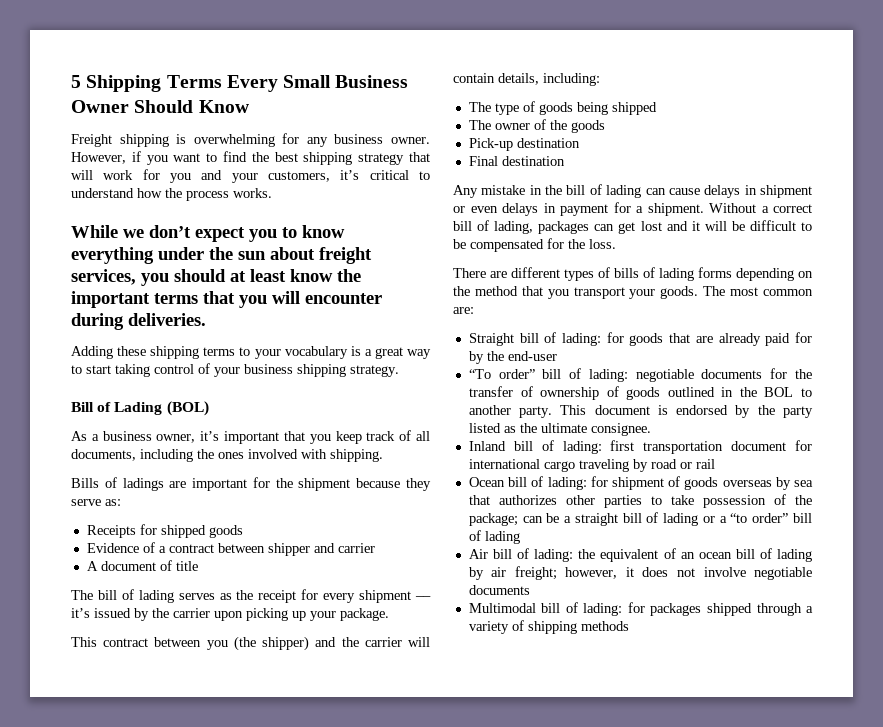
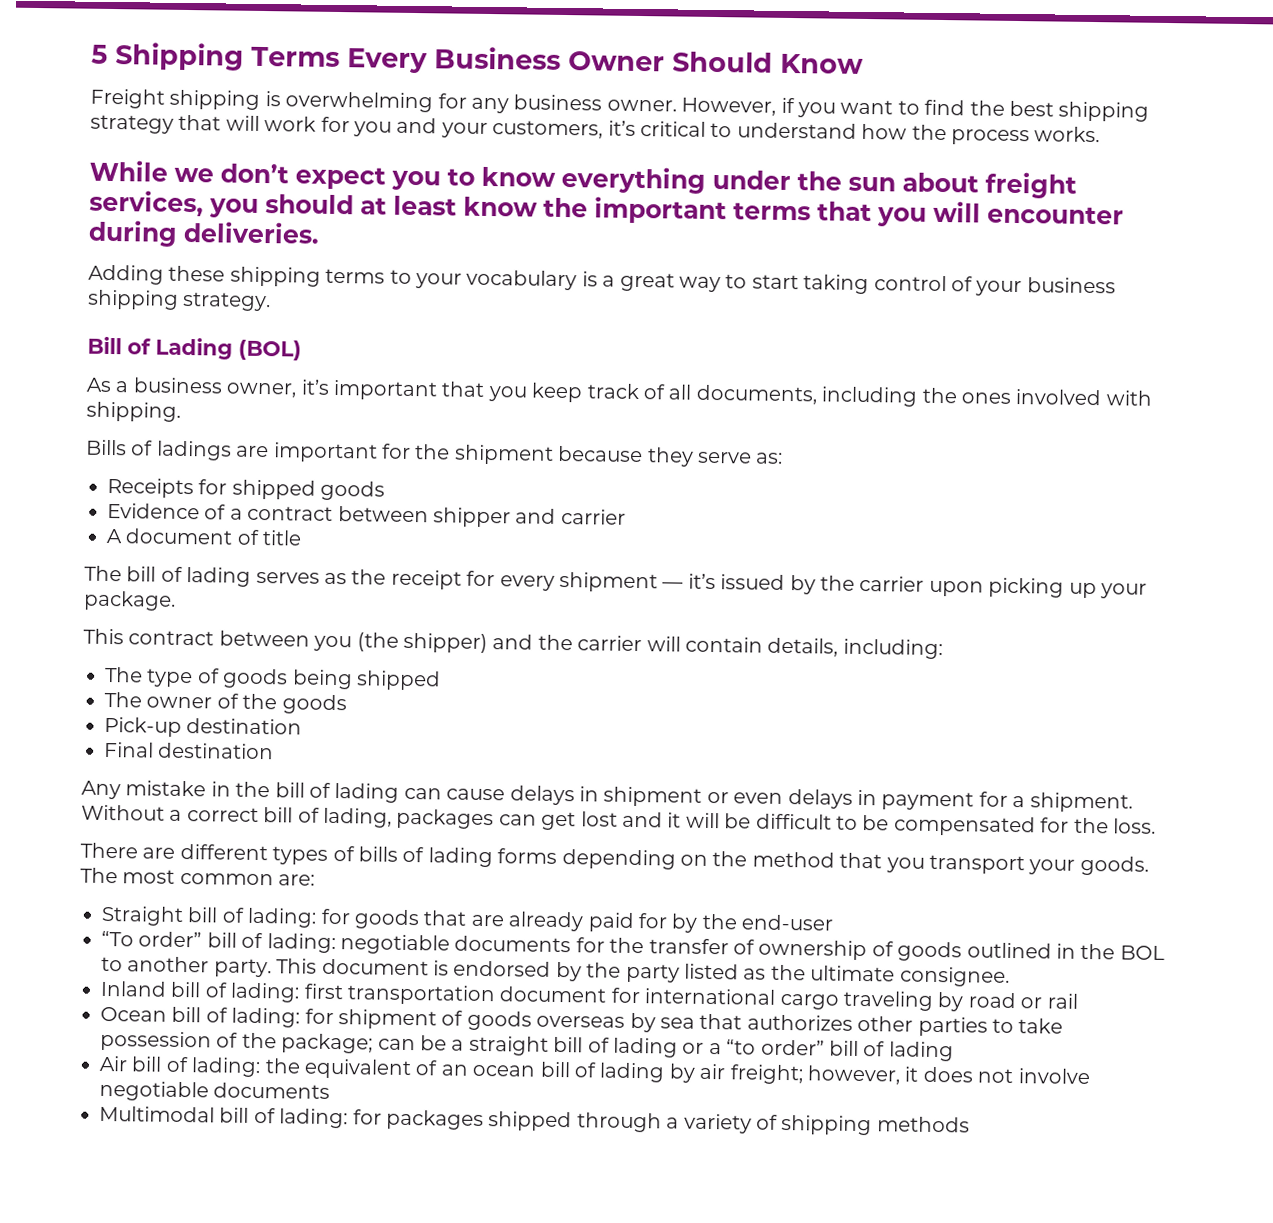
- 5 Shipping Terms Every Small Business Owner Should Know
+ 5 Shipping Terms Every Business Owner Should Know

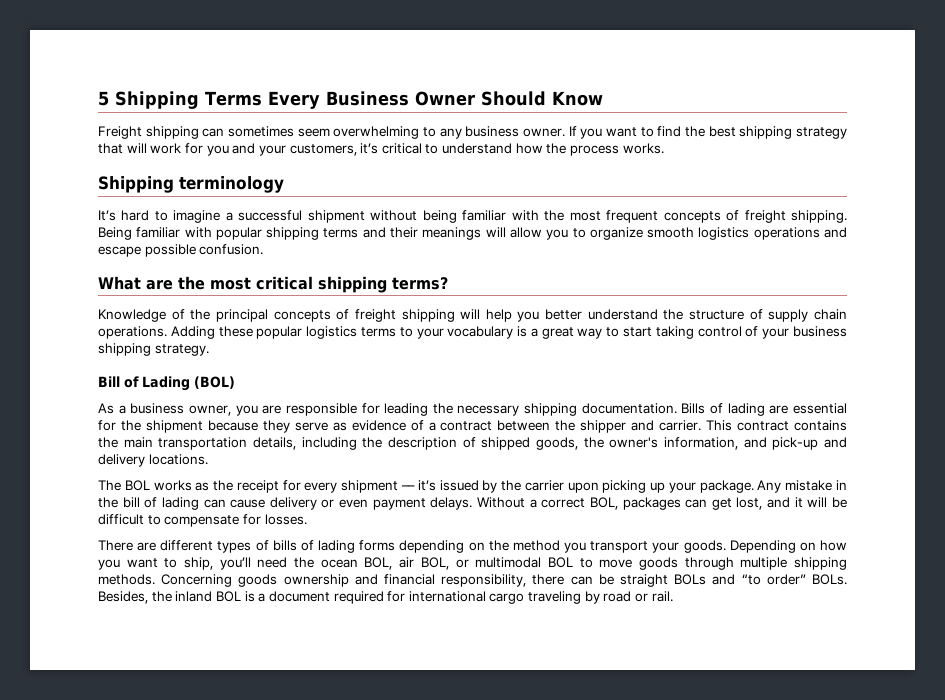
- Freight shipping is overwhelming for any business owner.
+ Freight shipping can sometimes seem overwhelming to any business owner.
- However, if you want to find the best shipping strategy that will work for you and your customers, it’s critical to understand how the process works.
+ If you want to find the best shipping strategy that will work for you and your customers, it’s critical to understand how the process works.
- While we don’t expect you to know everything under the sun about freight services, you should at least know the important terms that you will encounter during deliveries.
- Adding these shipping terms to your vocabulary is a great way to start taking control of your business shipping strategy.
+ Shipping terminology
+ It’s hard to imagine a successful shipment without being familiar with the most frequent concepts of freight shipping. Being familiar with popular shipping terms and their meanings will allow you to organize smooth logistics operations and escape possible confusion.
+ What are the most critical shipping terms?
+ Knowledge of the principal concepts of freight shipping will help you better understand the structure of supply chain operations. Adding these popular logistics terms to your vocabulary is a great way to start taking control of your business shipping strategy.
- As a business owner, it’s important that you keep track of all documents, including the ones involved with shipping.
- Bills of ladings are important for the shipment because they serve as:
- Receipts for shipped goods
- Evidence of a contract between shipper and carrier
- A document of title
- The bill of lading serves as the receipt for every shipment –– it’s issued by the carrier upon picking up your package.
- This contract between you (the shipper) and the carrier will contain details, including:
- The type of goods being shipped
- The owner of the goods
- Pick-up destination
- Final destination
- Any mistake in the bill of lading can cause delays in shipment or even delays in payment for a shipment. Without a correct bill of lading, packages can get lost and it will be difficult to be compensated for the loss.
+ As a business owner, you are responsible for leading the necessary shipping documentation. Bills of lading are essential for the shipment because they serve as evidence of a contract between the shipper and carrier. This contract contains the main transportation details, including the description of shipped goods, the owner's information, and pick-up and delivery locations.
+ The BOL works as the receipt for every shipment –– it’s issued by the carrier upon picking up your package. Any mistake in the bill of lading can cause delivery or even payment delays. Without a correct BOL, packages can get lost, and it will be difficult to compensate for losses.
- There are different types of bills of lading forms depending on the method that you transport your goods.
+ There are different types of bills of lading forms depending on the method you transport your goods.
- The most common are:
- Straight bill of lading: for goods that are already paid for by the end-user
- “To order” bill of lading: negotiable documents for the transfer of ownership of goods outlined in the BOL to another party. This document is endorsed by the party listed as the ultimate consignee.
- Inland bill of lading: first transportation document for international cargo traveling by road or rail
- Ocean bill of lading: for shipment of goods overseas by sea that authorizes other parties to take possession of the package; can be a straight bill of lading or a “to order” bill of lading
- Air bill of lading: the equivalent of an ocean bill of lading by air freight; however, it does not involve negotiable documents
- Multimodal bill of lading: for packages shipped through a variety of shipping methods
+ Depending on how you want to ship, you’ll need the ocean BOL, air BOL, or multimodal BOL to move goods through multiple shipping methods. Concerning goods ownership and financial responsibility, there can be straight BOLs and “to order” BOLs. Besides, the inland BOL is a document required for international cargo traveling by road or rail.

